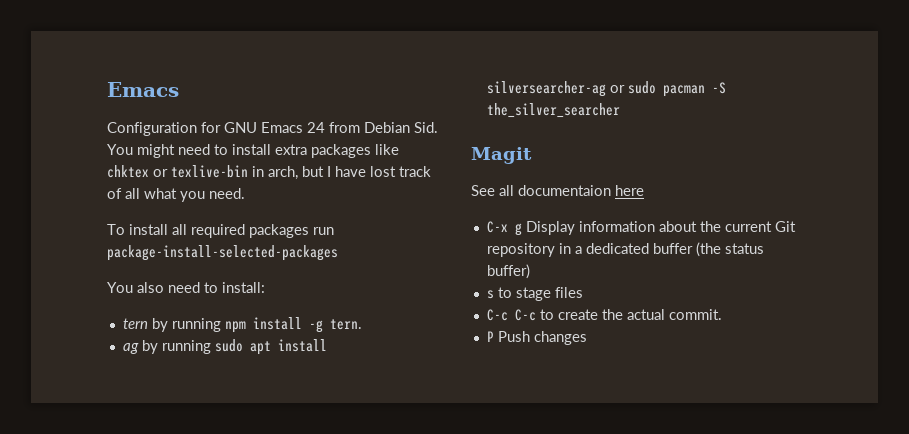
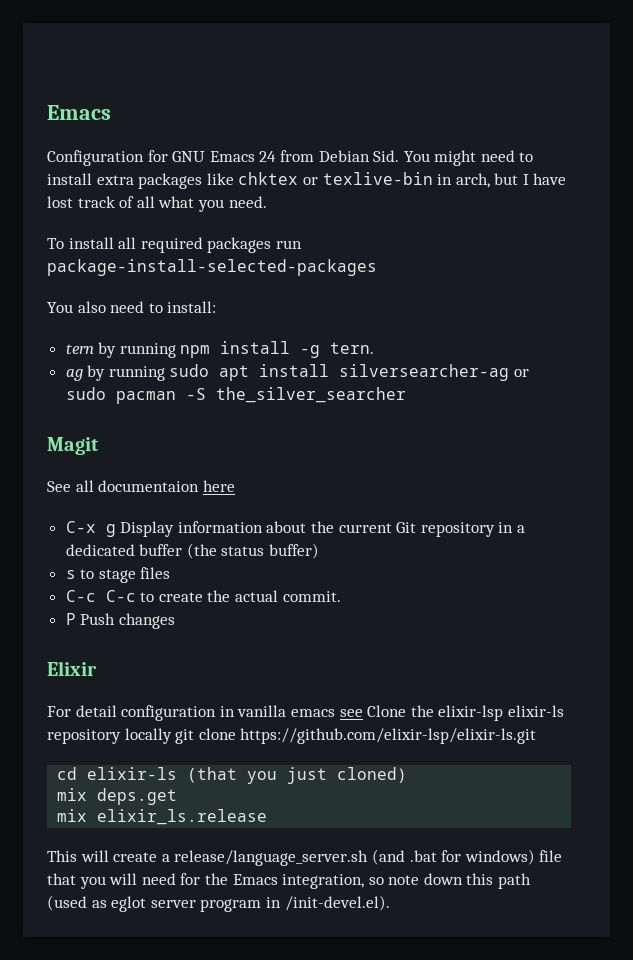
+ Elixir
+ For detail configuration in vanilla emacs see Clone the elixir-lsp elixir-ls repository locally git clone https://github.com/elixir-lsp/elixir-ls.git
+ cd elixir-ls (that you just cloned)
+ mix deps.get
+ mix elixir_ls.release
+ This will create a release/language_server.sh (and .bat for windows) file that you will need for the Emacs integration, so note down this path (used as eglot server program in /init-devel.el).

